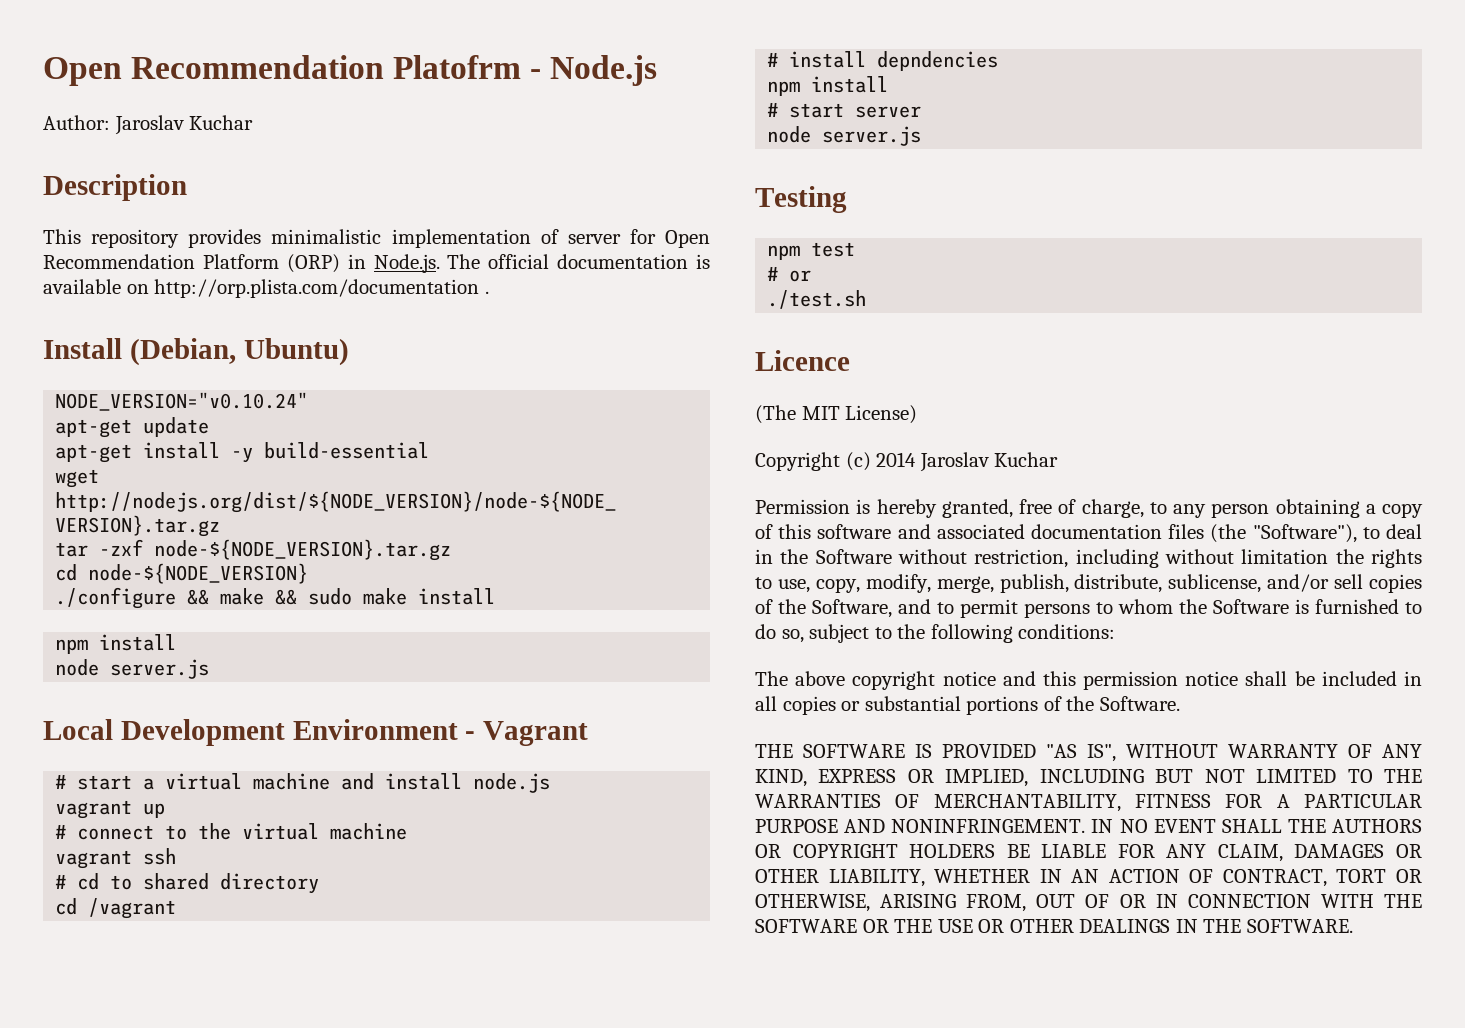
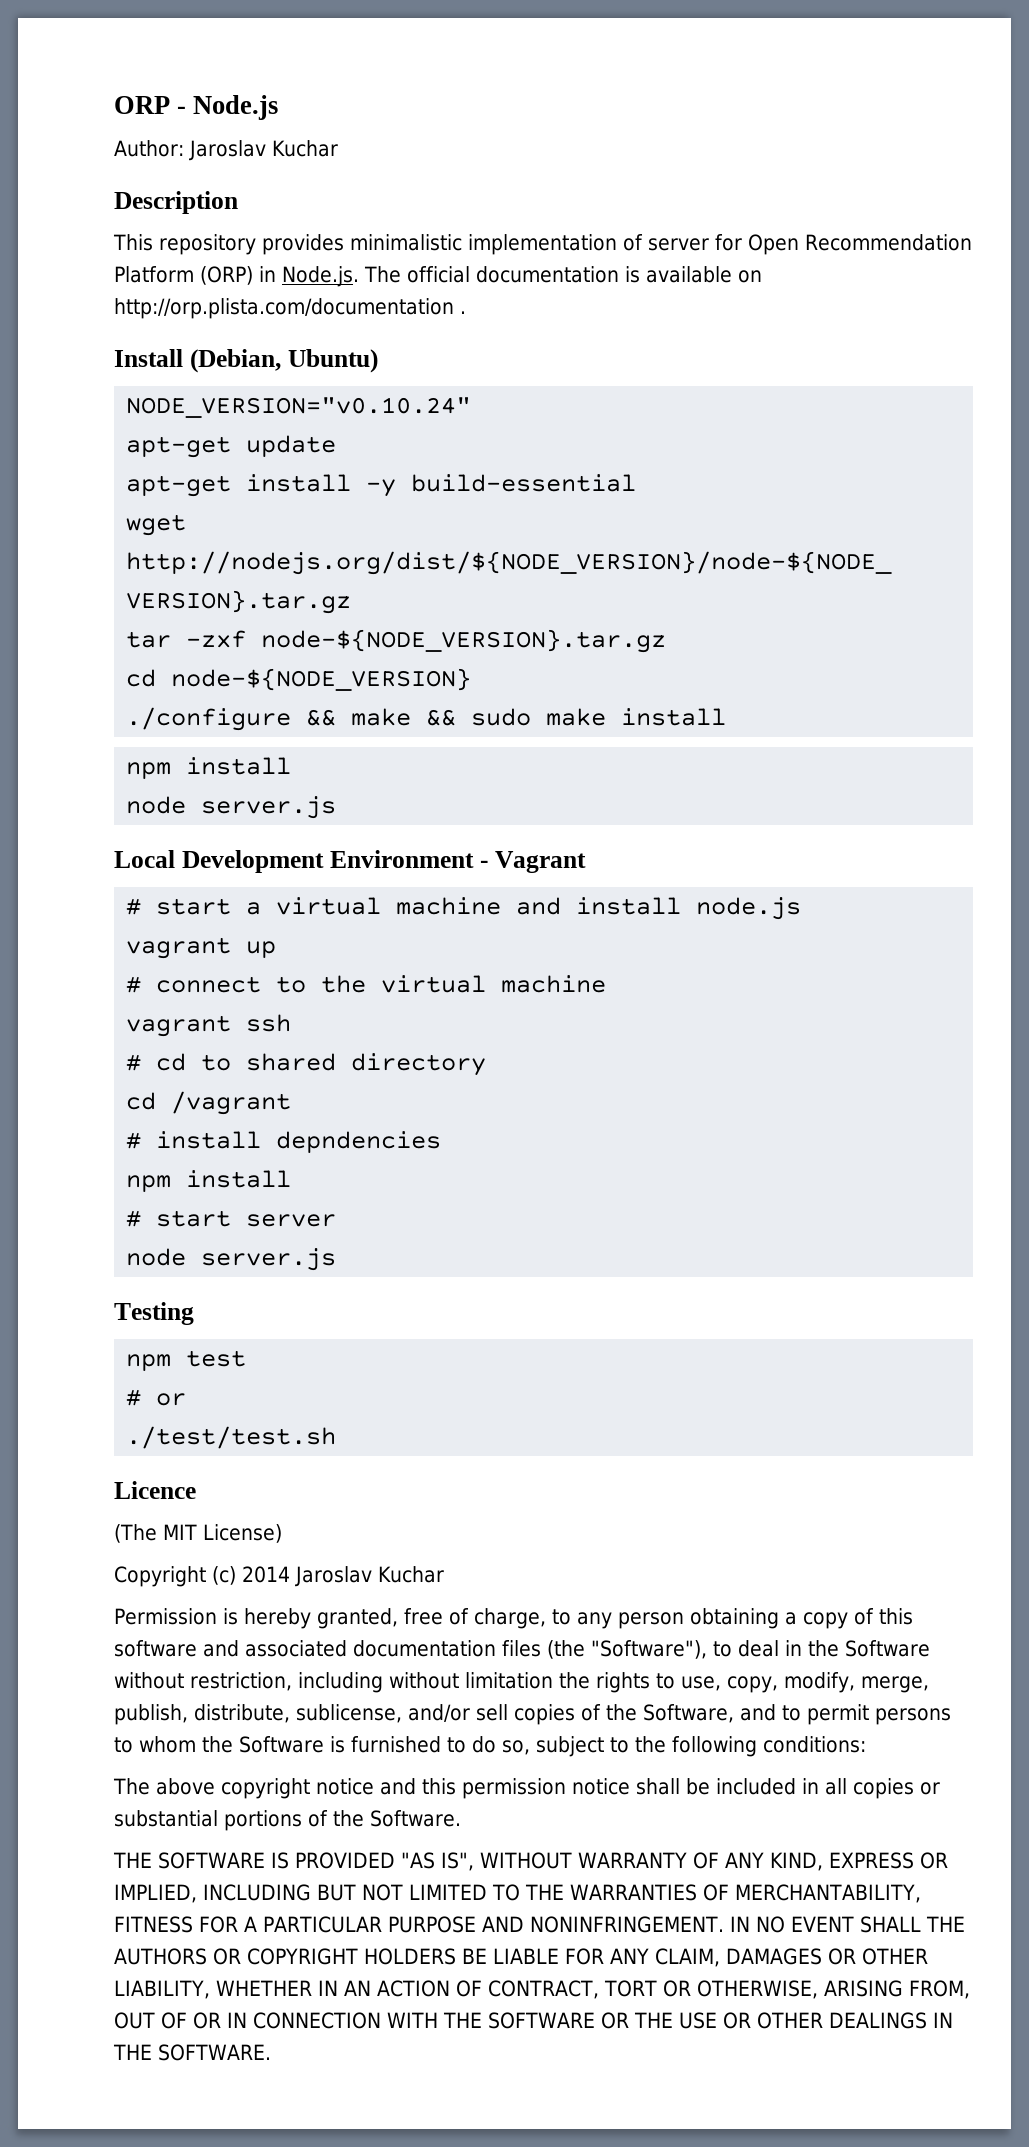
- Open Recommendation Platofrm - Node.js
+ ORP - Node.js
- ./test.sh
+ ./test/test.sh

